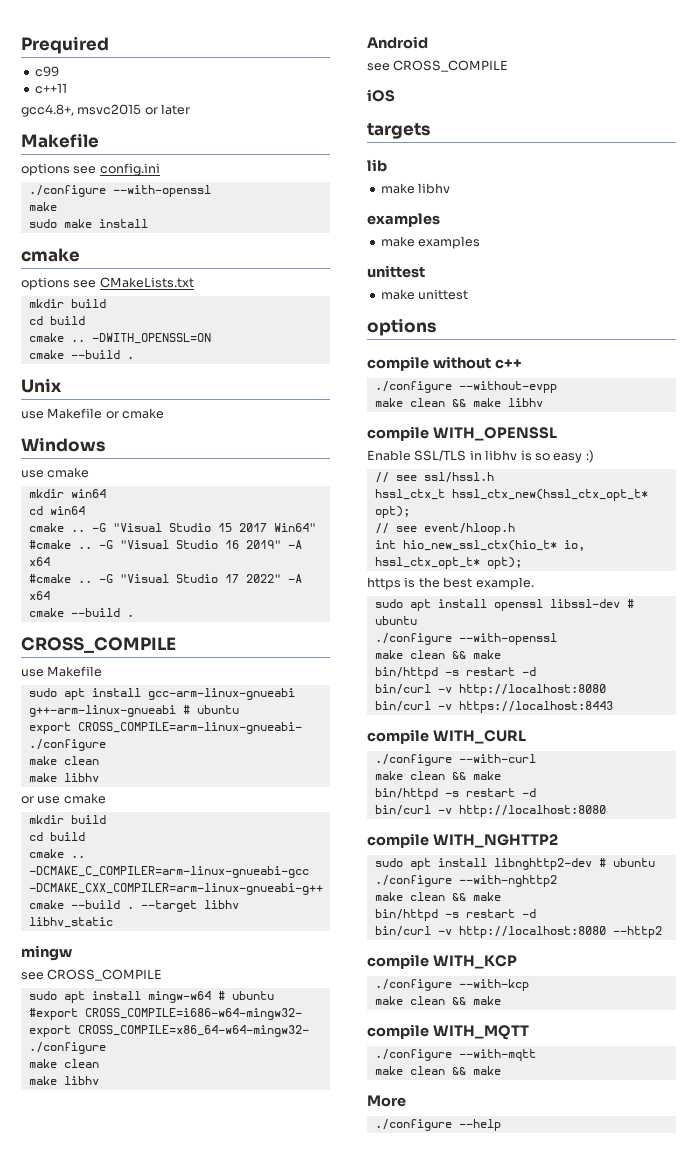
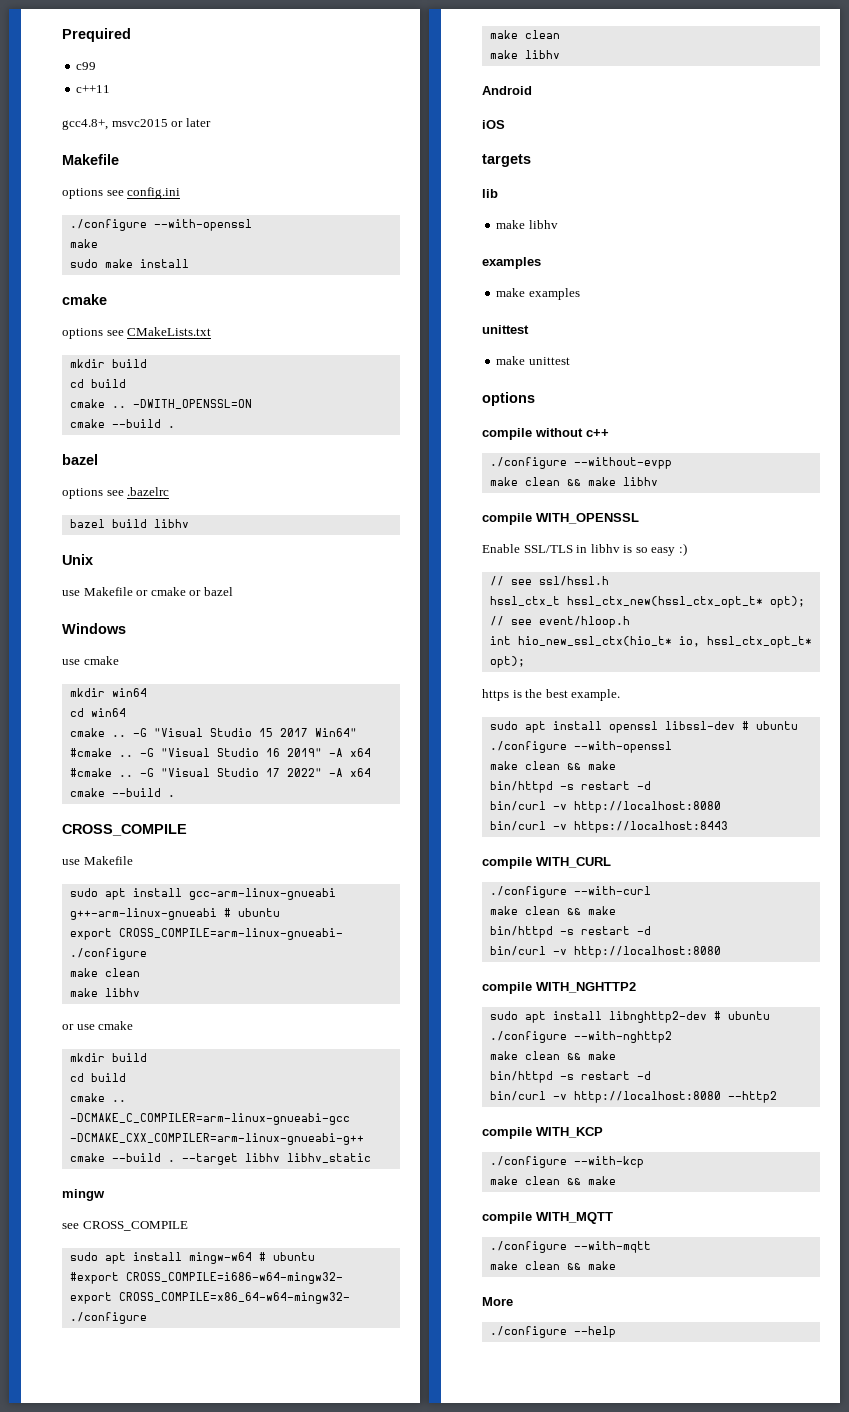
  -DWITH_OPENSSL=ON
  cmake --build .
+ bazel
+ options see .bazelrc
+ bazel build libhv
- use Makefile or cmake
+ use Makefile or cmake or bazel
  Android
- see CROSS_COMPILE

